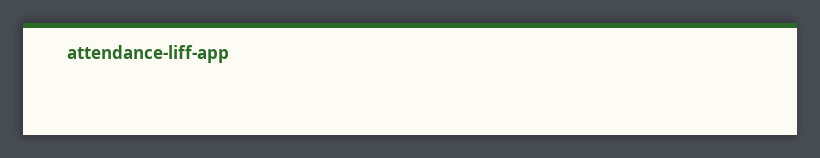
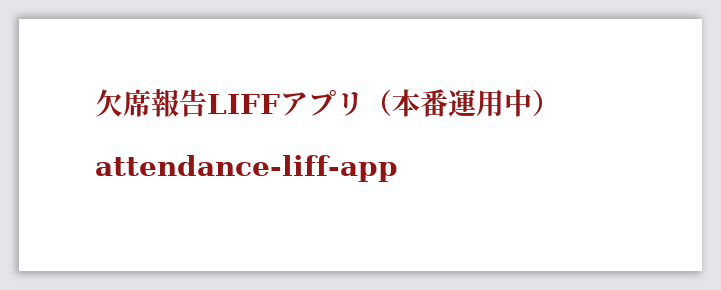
+ 欠席報告LIFFアプリ（本番運用中）

